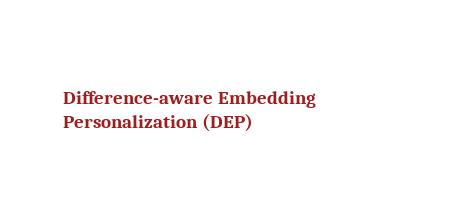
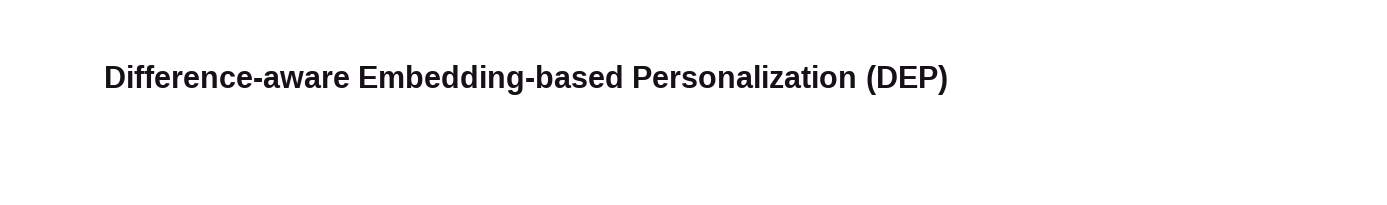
- Difference-aware Embedding Personalization (DEP)
+ Difference-aware Embedding-based Personalization (DEP)

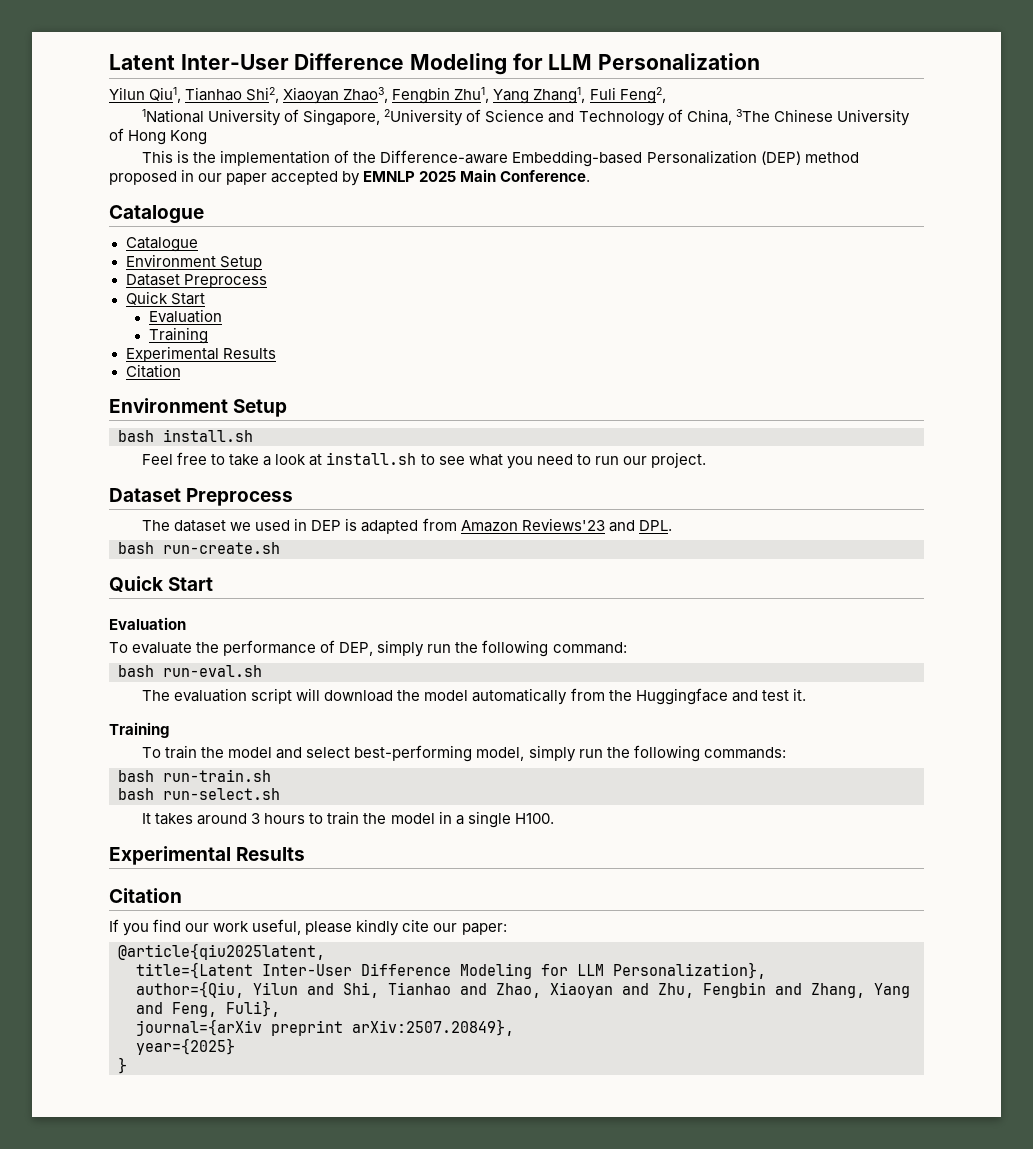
- Difference-aware Embedding-based Personalization (DEP)
+ Latent Inter-User Difference Modeling for LLM Personalization
+ Yilun Qiu1, Tianhao Shi2, Xiaoyan Zhao3, Fengbin Zhu1, Yang Zhang1, Fuli Feng2,
+ 1National University of Singapore, 2University of Science and Technology of China, 3The Chinese University of Hong Kong
+ This is the implementation of the Difference-aware Embedding-based Personalization (DEP) method proposed in our paper accepted by EMNLP 2025 Main Conference.
+ Catalogue
+ Catalogue
+ Environment Setup
+ Dataset Preprocess
+ Quick Start
+ Evaluation
+ Training
+ Experimental Results
+ Citation
+ Environment Setup
+ bash install.sh
+ Feel free to take a look at install.sh to see what you need to run our project.
+ Dataset Preprocess
+ The dataset we used in DEP is adapted from Amazon Reviews'23 and DPL.
+ bash run-create.sh
+ Quick Start
+ Evaluation
+ To evaluate the performance of DEP, simply run the following command:
+ bash run-eval.sh
+ The evaluation script will download the model automatically from the Huggingface and test it.
+ Training
+ To train the model and select best-performing model, simply run the following commands:
+ bash run-train.sh
+ bash run-select.sh
+ It takes around 3 hours to train the model in a single H100.
+ Experimental Results
+ Citation
+ If you find our work useful, please kindly cite our paper:
+ @article{qiu2025latent,
+ title={Latent Inter-User Difference Modeling for LLM Personalization},
+ author={Qiu, Yilun and Shi, Tianhao and Zhao, Xiaoyan and Zhu, Fengbin and Zhang, Yang and Feng, Fuli},
+ journal={arXiv preprint arXiv:2507.20849},
+ year={2025}
+ }

